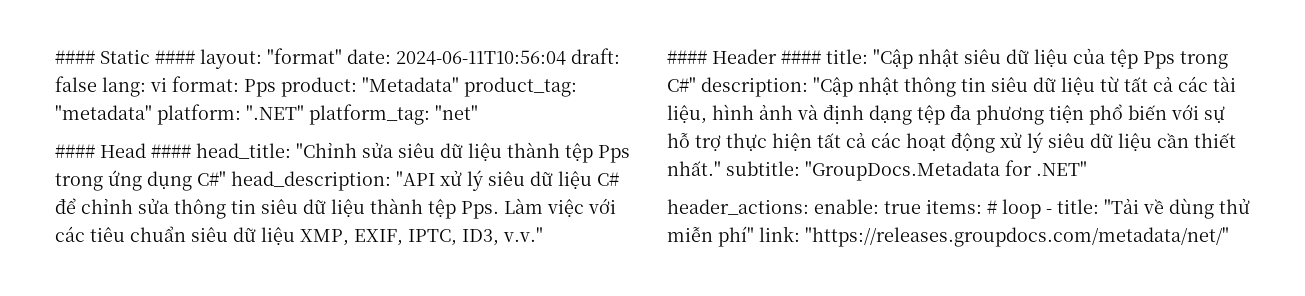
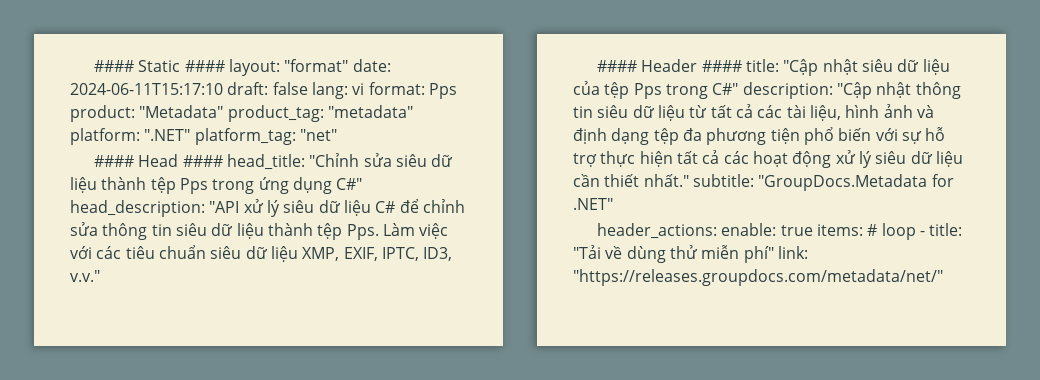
- #### Static #### layout: "format" date: 2024-06-11T10:56:04 draft: false lang: vi format: Pps product: "Metadata" product_tag: "metadata" platform: ".NET" platform_tag: "net"
+ #### Static #### layout: "format" date: 2024-06-11T15:17:10 draft: false lang: vi format: Pps product: "Metadata" product_tag: "metadata" platform: ".NET" platform_tag: "net"

